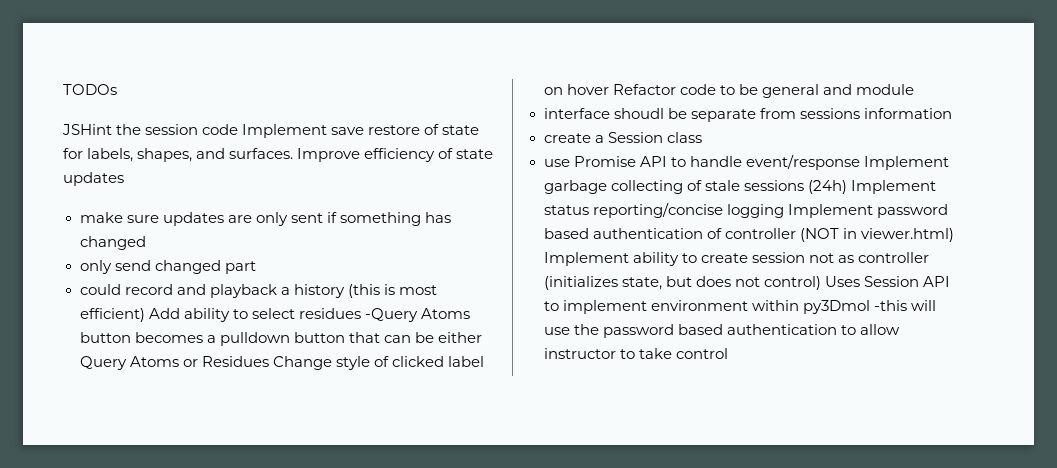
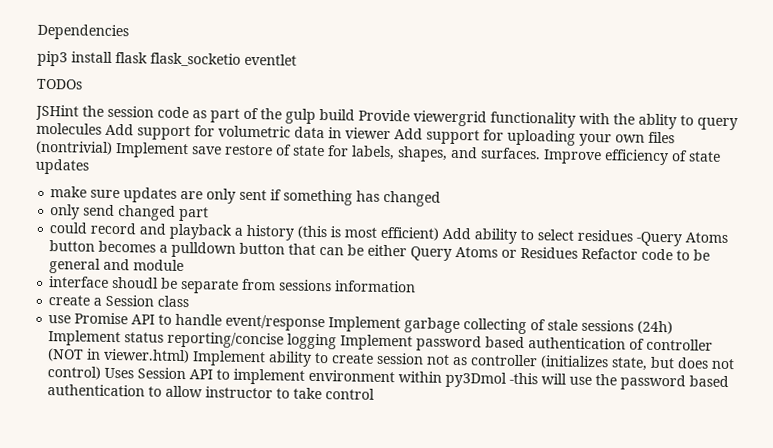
+ Dependencies
+ pip3 install flask flask_socketio eventlet
- JSHint the session code Implement save restore of state for labels, shapes, and surfaces.
+ JSHint the session code as part of the gulp build Provide viewergrid functionality with the ablity to query molecules Add support for volumetric data in viewer Add support for uploading your own files (nontrivial) Implement save restore of state for labels, shapes, and surfaces.
- could record and playback a history (this is most efficient) Add ability to select residues -Query Atoms button becomes a pulldown button that can be either Query Atoms or Residues Change style of clicked label on hover Refactor code to be general and module
+ could record and playback a history (this is most efficient) Add ability to select residues -Query Atoms button becomes a pulldown button that can be either Query Atoms or Residues Refactor code to be general and module

